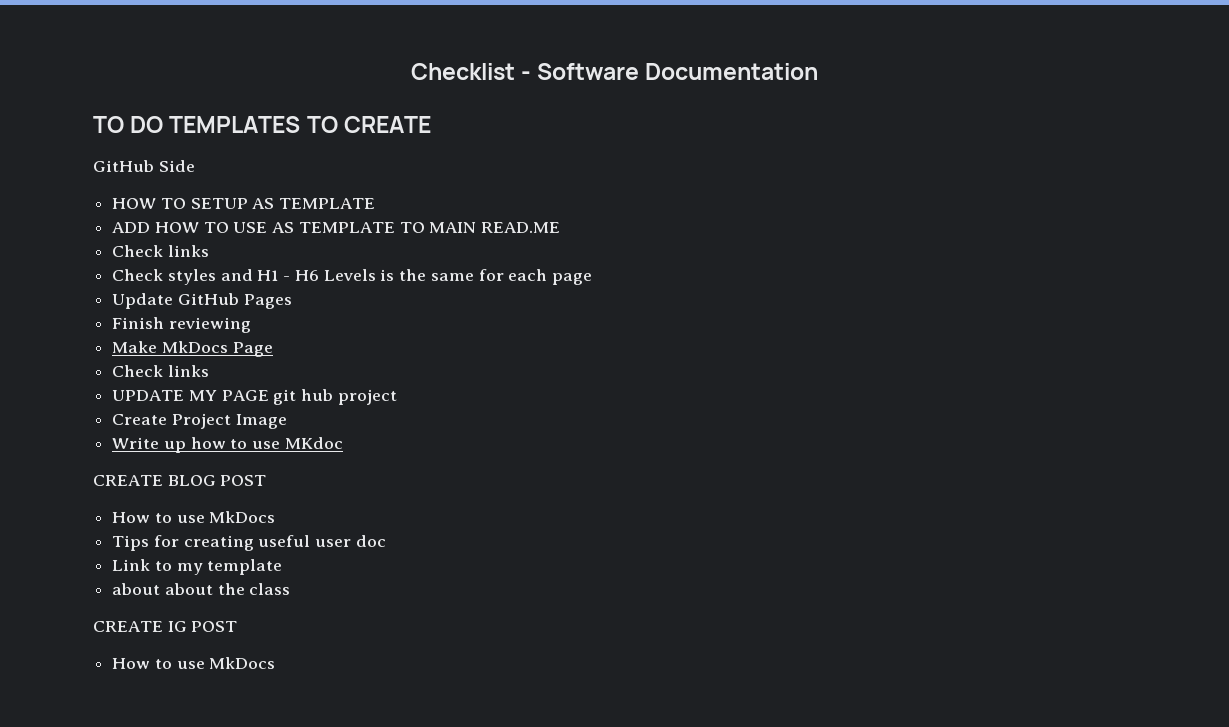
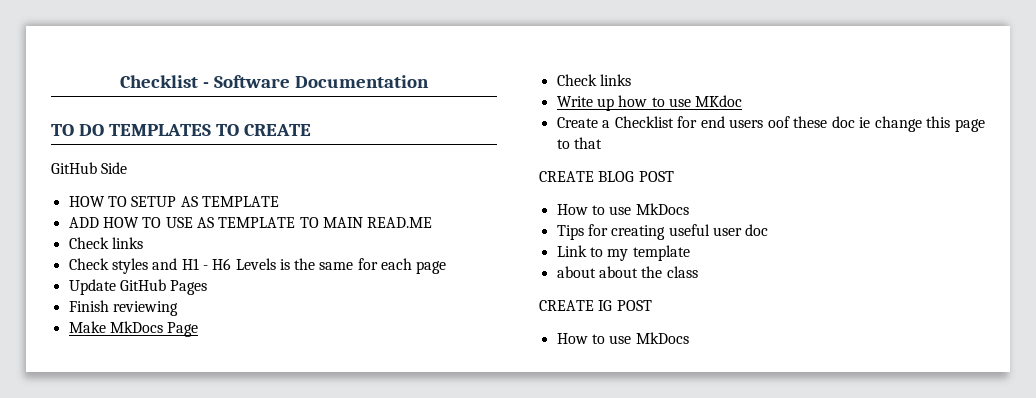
- UPDATE MY PAGE git hub project
- Create Project Image
+ Create a Checklist for end users oof these doc ie change this page to that

